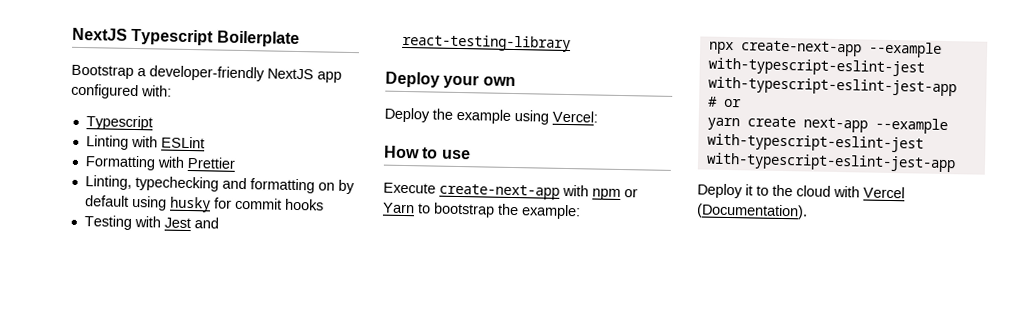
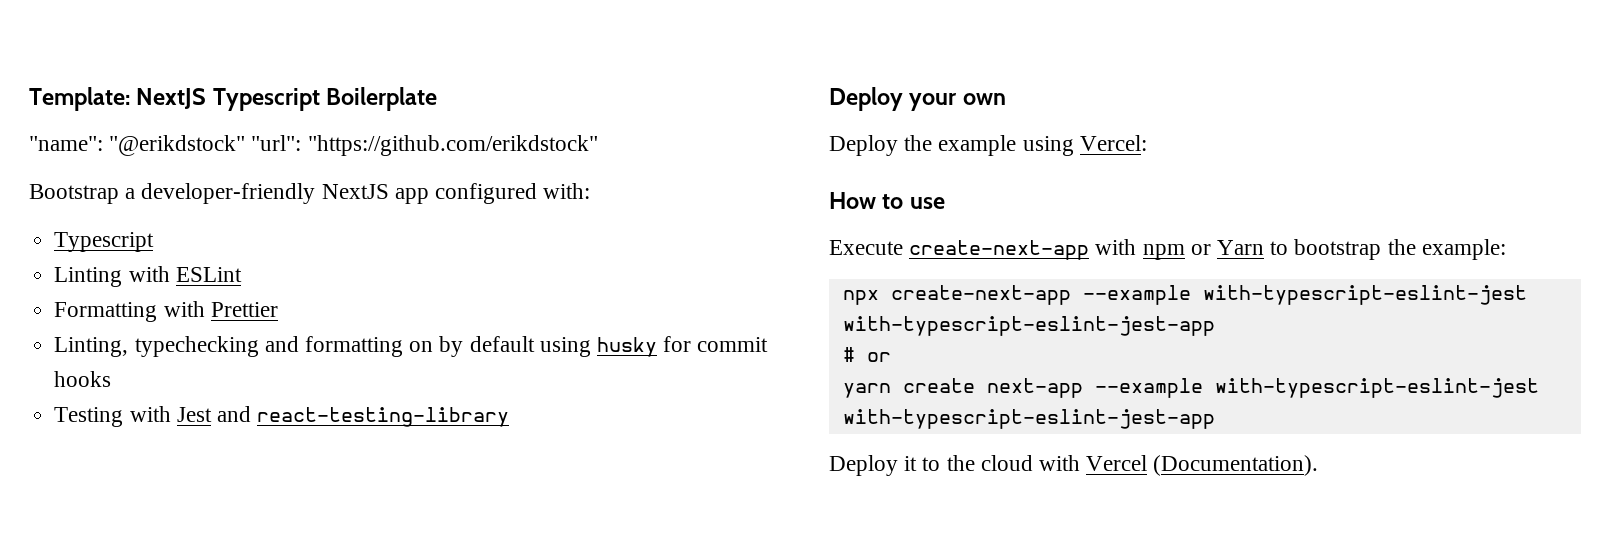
- NextJS Typescript Boilerplate
+ Template: NextJS Typescript Boilerplate
+ "name": "@erikdstock" "url": "https://github.com/erikdstock"

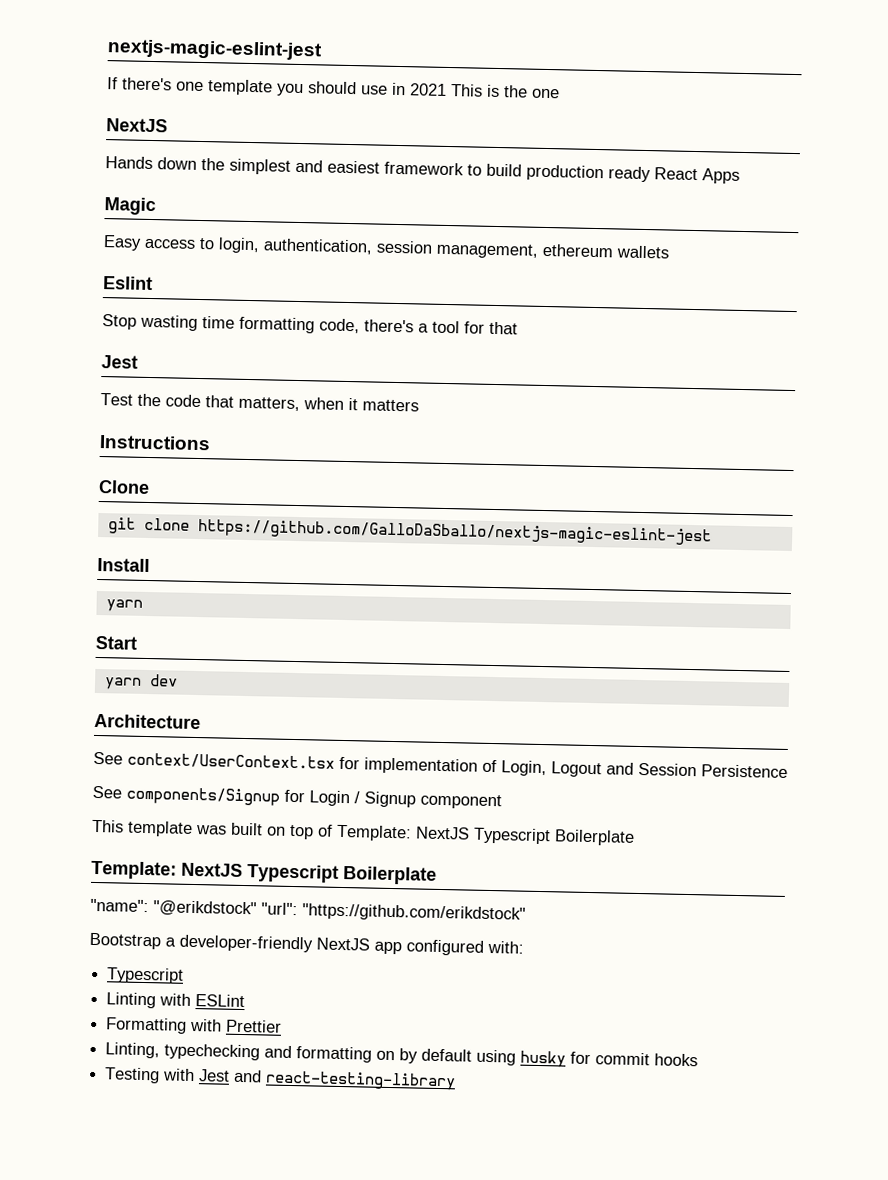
+ nextjs-magic-eslint-jest
+ If there's one template you should use in 2021 This is the one
+ NextJS
+ Hands down the simplest and easiest framework to build production ready React Apps
+ Magic
+ Easy access to login, authentication, session management, ethereum wallets
+ Eslint
+ Stop wasting time formatting code, there's a tool for that
+ Jest
+ Test the code that matters, when it matters
+ Instructions
+ Clone
+ git clone https://github.com/GalloDaSballo/nextjs-magic-eslint-jest
+ Install
+ yarn
+ Start
+ yarn dev
+ Architecture
+ See context/UserContext.tsx for implementation of Login, Logout and Session Persistence
+ See components/Signup for Login / Signup component
+ This template was built on top of Template: NextJS Typescript Boilerplate
- Deploy your own
- Deploy the example using Vercel:
- How to use
- Execute create-next-app with npm or Yarn to bootstrap the example:
- npx create-next-app --example with-typescript-eslint-jest with-typescript-eslint-jest-app
- # or
- yarn create next-app --example with-typescript-eslint-jest with-typescript-eslint-jest-app
- Deploy it to the cloud with Vercel (Documentation).

